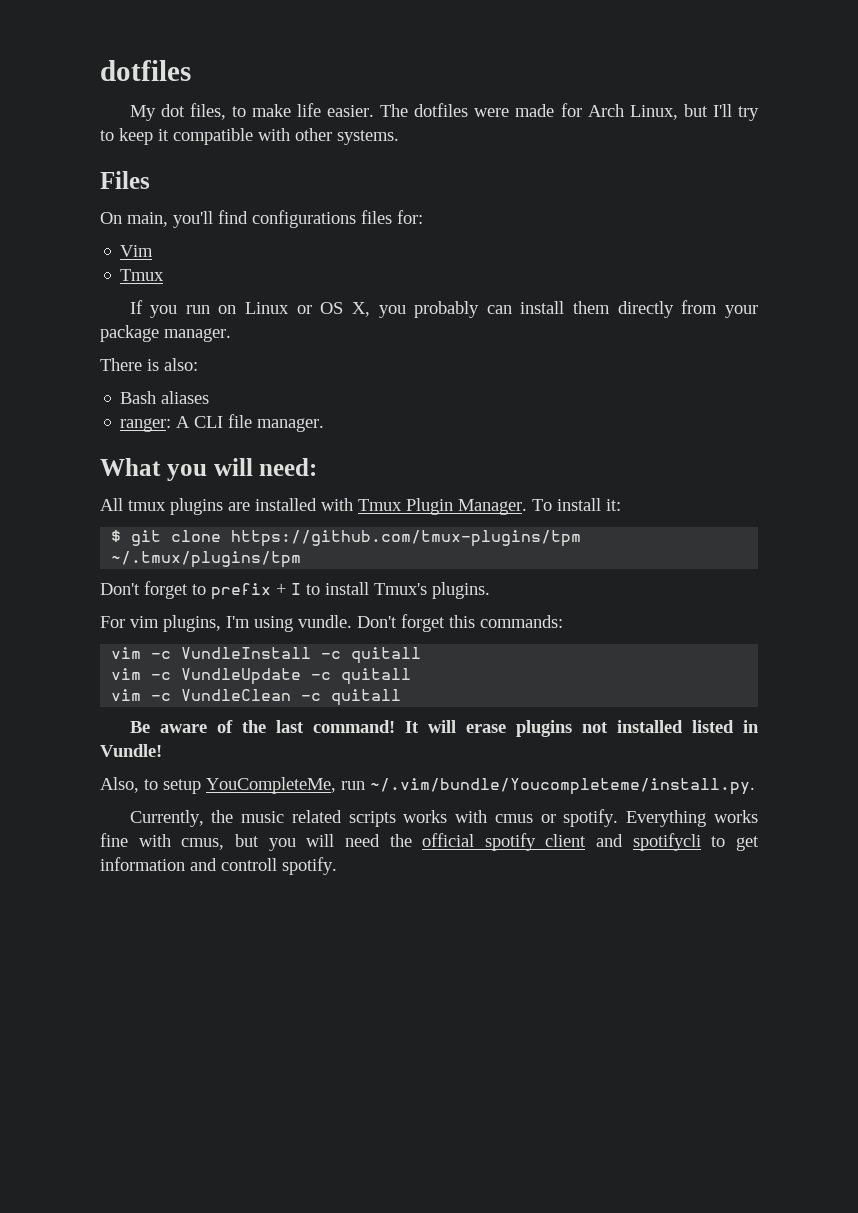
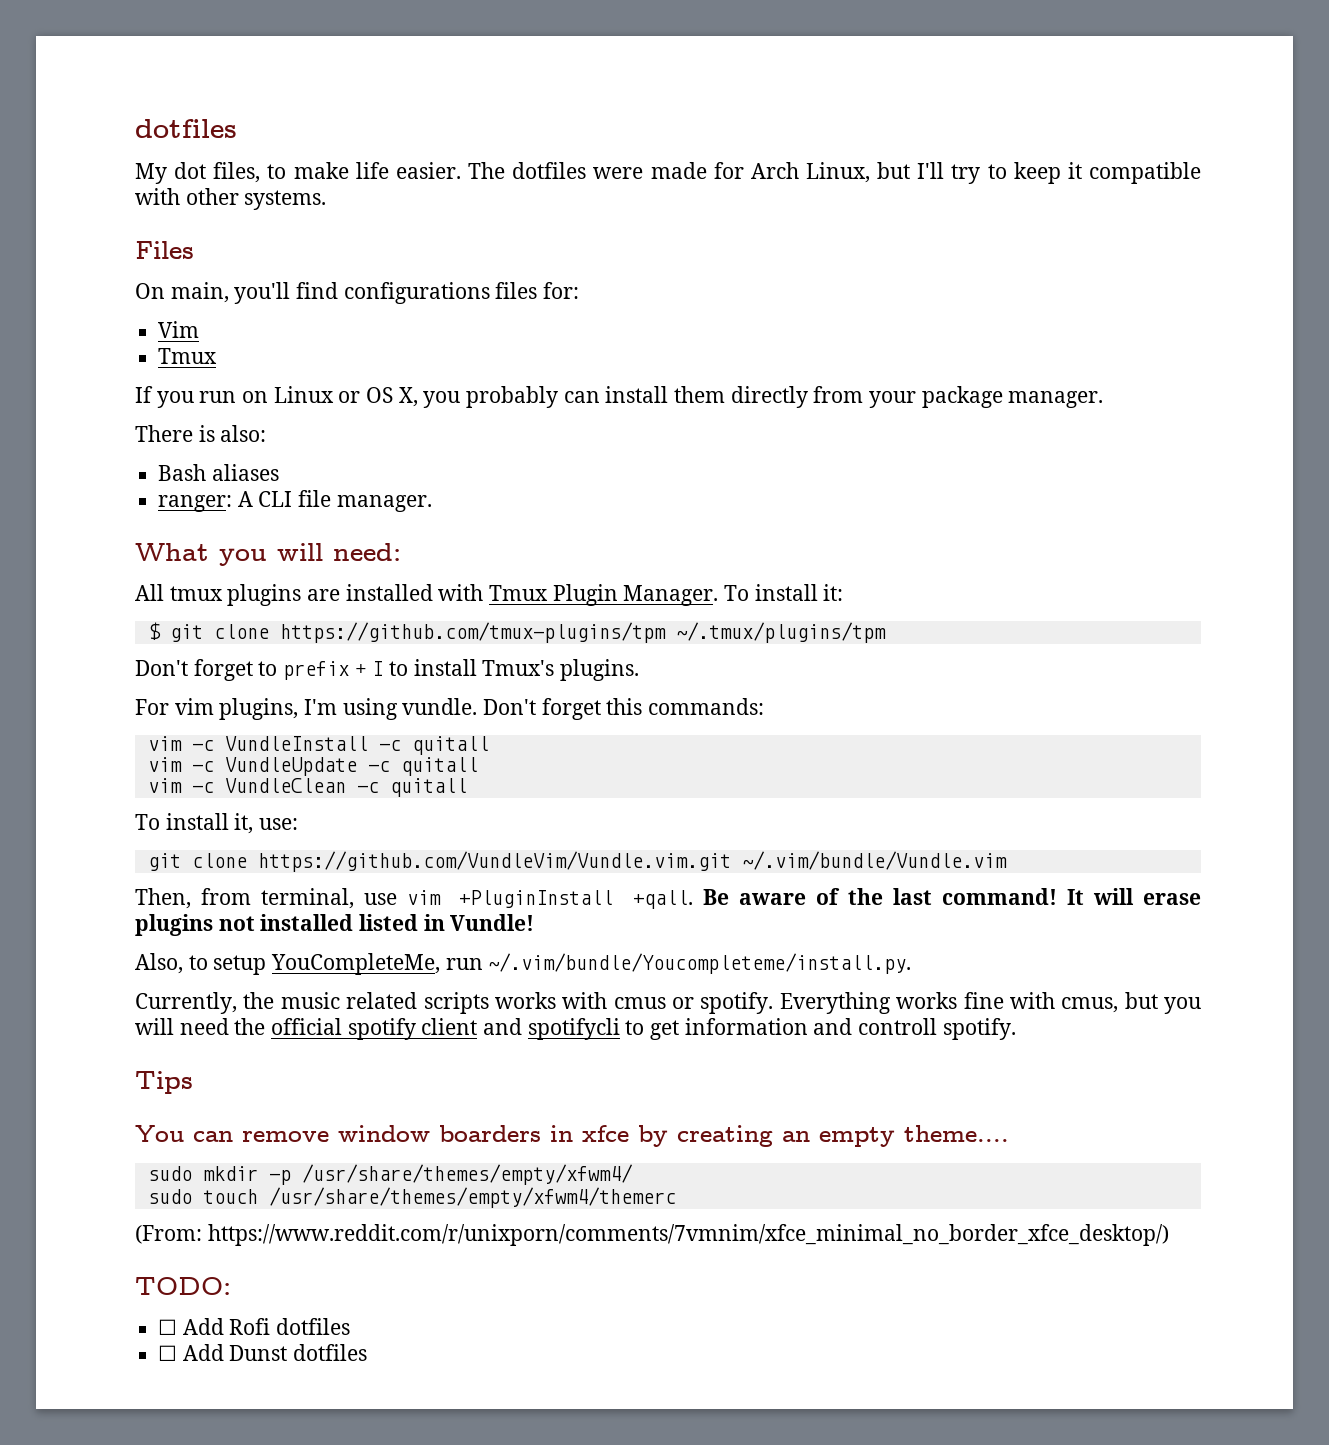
+ To install it, use:
+ git clone https://github.com/VundleVim/Vundle.vim.git ~/.vim/bundle/Vundle.vim
+ Then, from terminal, use vim +PluginInstall +qall.
+ Tips
+ You can remove window boarders in xfce by creating an empty theme....
+ sudo mkdir -p /usr/share/themes/empty/xfwm4/
+ sudo touch /usr/share/themes/empty/xfwm4/themerc
+ (From: https://www.reddit.com/r/unixporn/comments/7vmnim/xfce_minimal_no_border_xfce_desktop/)
+ TODO:
+ ☐ Add Rofi dotfiles
+ ☐ Add Dunst dotfiles

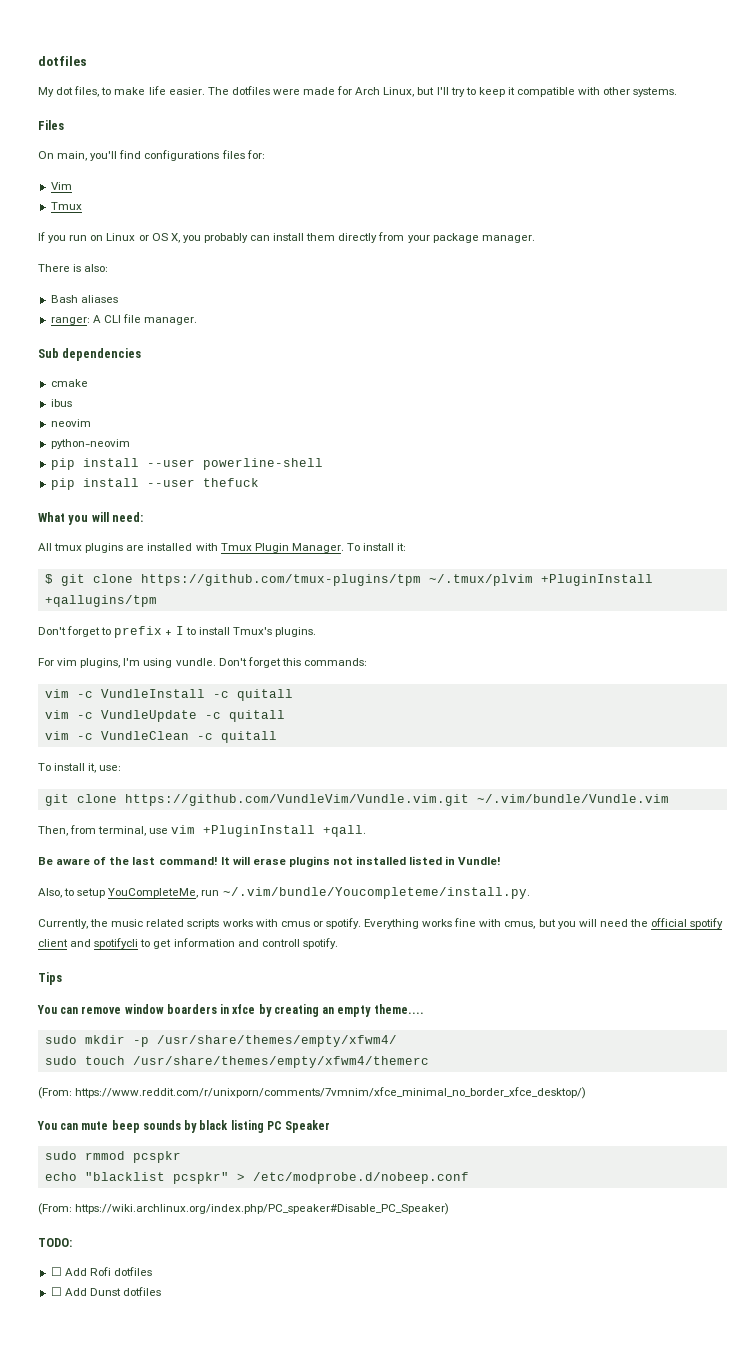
+ Sub dependencies
+ cmake
+ ibus
+ neovim
+ python-neovim
+ pip install --user powerline-shell
+ pip install --user thefuck
- $ git clone https://github.com/tmux-plugins/tpm ~/.tmux/plugins/tpm
+ $ git clone https://github.com/tmux-plugins/tpm ~/.tmux/plvim +PluginInstall +qallugins/tpm
- Then, from terminal, use vim +PluginInstall +qall. Be aware of the last command!
+ Then, from terminal, use vim +PluginInstall +qall.
+ Be aware of the last command!
+ You can mute beep sounds by black listing PC Speaker
+ sudo rmmod pcspkr
+ echo "blacklist pcspkr" > /etc/modprobe.d/nobeep.conf
+ (From: https://wiki.archlinux.org/index.php/PC_speaker#Disable_PC_Speaker)

